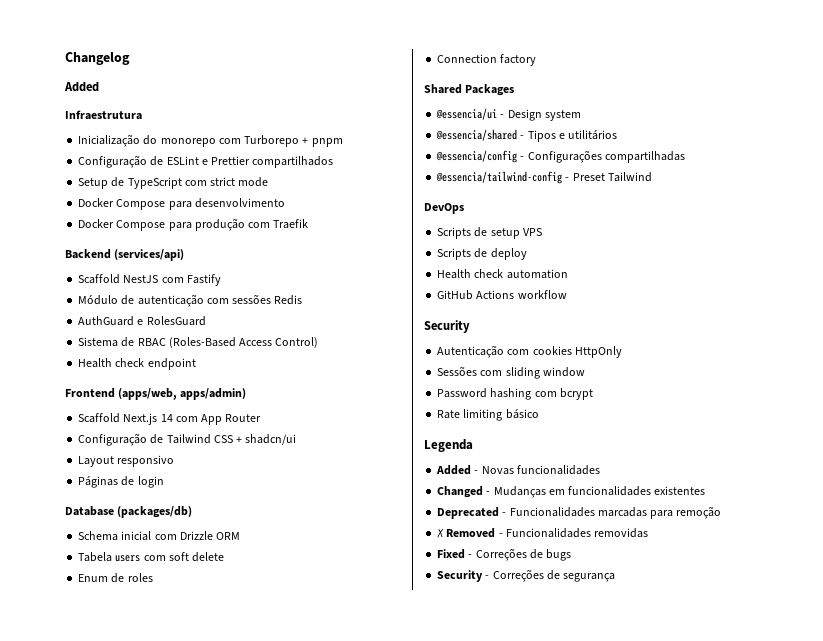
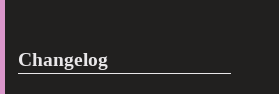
  Changelog
- Added
- Infraestrutura
- Inicialização do monorepo com Turborepo + pnpm
- Configuração de ESLint e Prettier compartilhados
- Setup de TypeScript com strict mode
- Docker Compose para desenvolvimento
- Docker Compose para produção com Traefik
- Backend (services/api)
- Scaffold NestJS com Fastify
- Módulo de autenticação com sessões Redis
- AuthGuard e RolesGuard
- Sistema de RBAC (Roles-Based Access Control)
- Health check endpoint
- Frontend (apps/web, apps/admin)
- Scaffold Next.js 14 com App Router
- Configuração de Tailwind CSS + shadcn/ui
- Layout responsivo
- Páginas de login
- Database (packages/db)
- Schema inicial com Drizzle ORM
- Tabela users com soft delete
- Enum de roles
- Connection factory
- Shared Packages
- @essencia/ui - Design system
- @essencia/shared - Tipos e utilitários
- @essencia/config - Configurações compartilhadas
- @essencia/tailwind-config - Preset Tailwind
- DevOps
- Scripts de setup VPS
- Scripts de deploy
- Health check automation
- GitHub Actions workflow
- Security
- Autenticação com cookies HttpOnly
- Sessões com sliding window
- Password hashing com bcrypt
- Rate limiting básico
- Legenda
- Added - Novas funcionalidades
- Changed - Mudanças em funcionalidades existentes
- Deprecated - Funcionalidades marcadas para remoção
- ✗ Removed - Funcionalidades removidas
- Fixed - Correções de bugs
- Security - Correções de segurança

